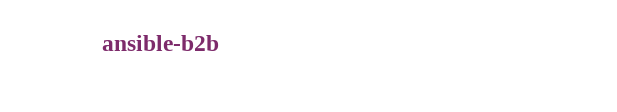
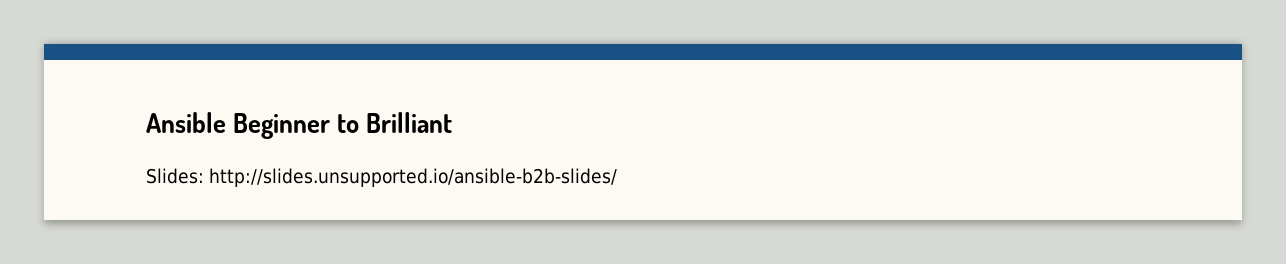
- ansible-b2b
+ Ansible Beginner to Brilliant
+ Slides: http://slides.unsupported.io/ansible-b2b-slides/

